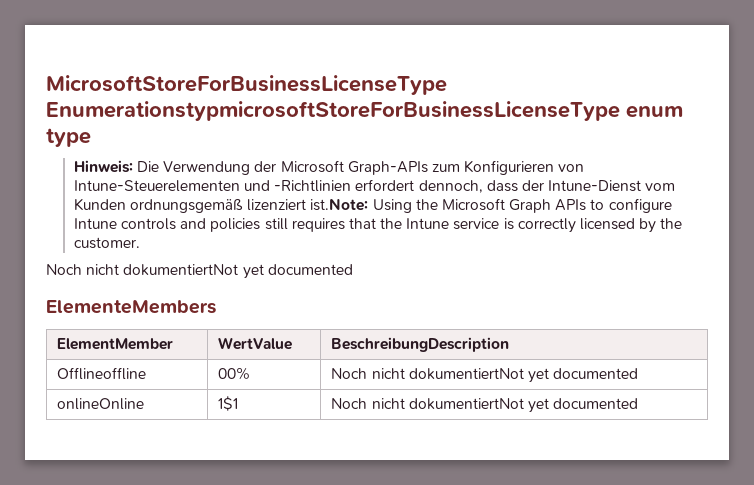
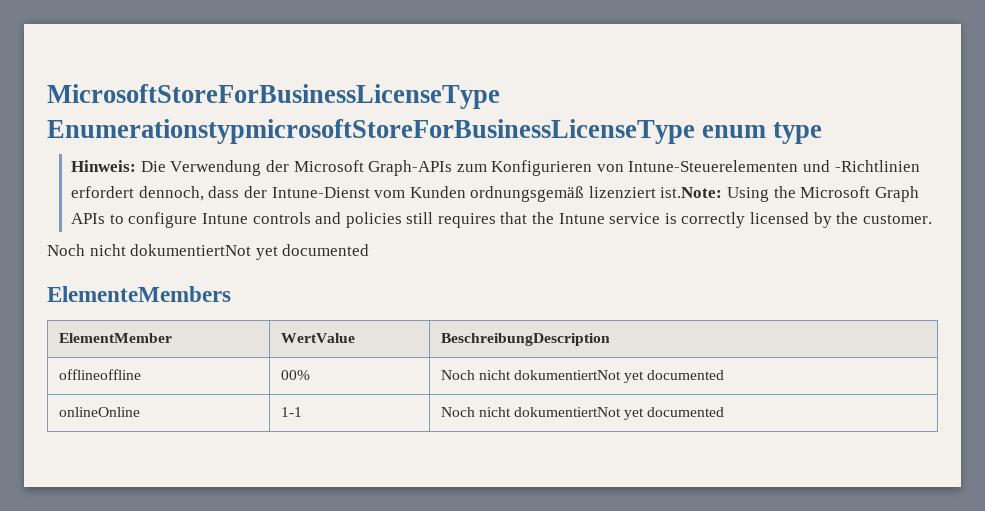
- Offlineoffline | 00% | Noch nicht dokumentiertNot yet documented
+ offlineoffline | 00% | Noch nicht dokumentiertNot yet documented
- onlineOnline | 1$1 | Noch nicht dokumentiertNot yet documented
+ onlineOnline | 1-1 | Noch nicht dokumentiertNot yet documented

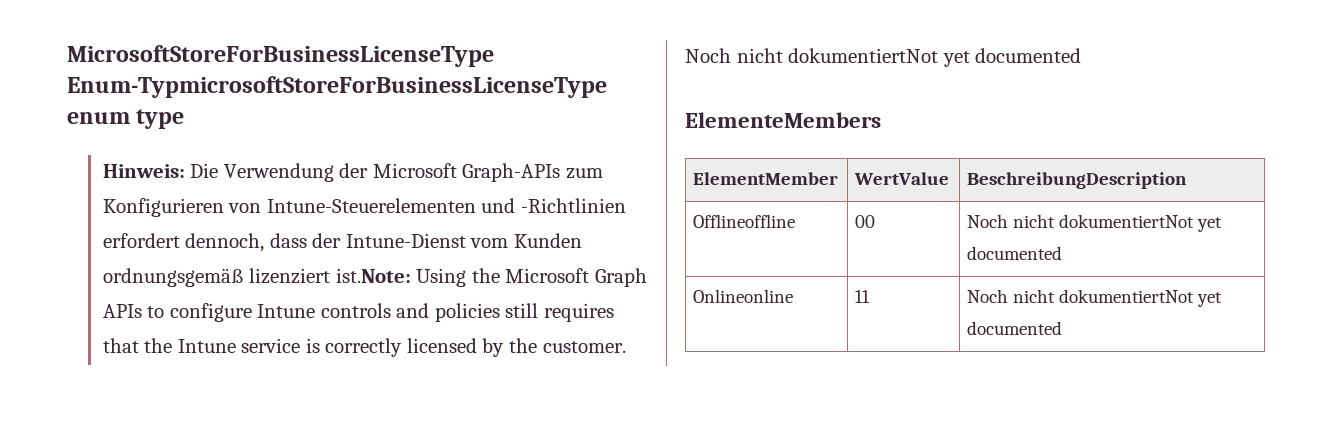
- MicrosoftStoreForBusinessLicenseType EnumerationstypmicrosoftStoreForBusinessLicenseType enum type
+ MicrosoftStoreForBusinessLicenseType Enum-TypmicrosoftStoreForBusinessLicenseType enum type
- offlineoffline | 00% | Noch nicht dokumentiertNot yet documented
- onlineOnline | 1-1 | Noch nicht dokumentiertNot yet documented
+ Offlineoffline | 00 | Noch nicht dokumentiertNot yet documented
+ Onlineonline | 11 | Noch nicht dokumentiertNot yet documented

